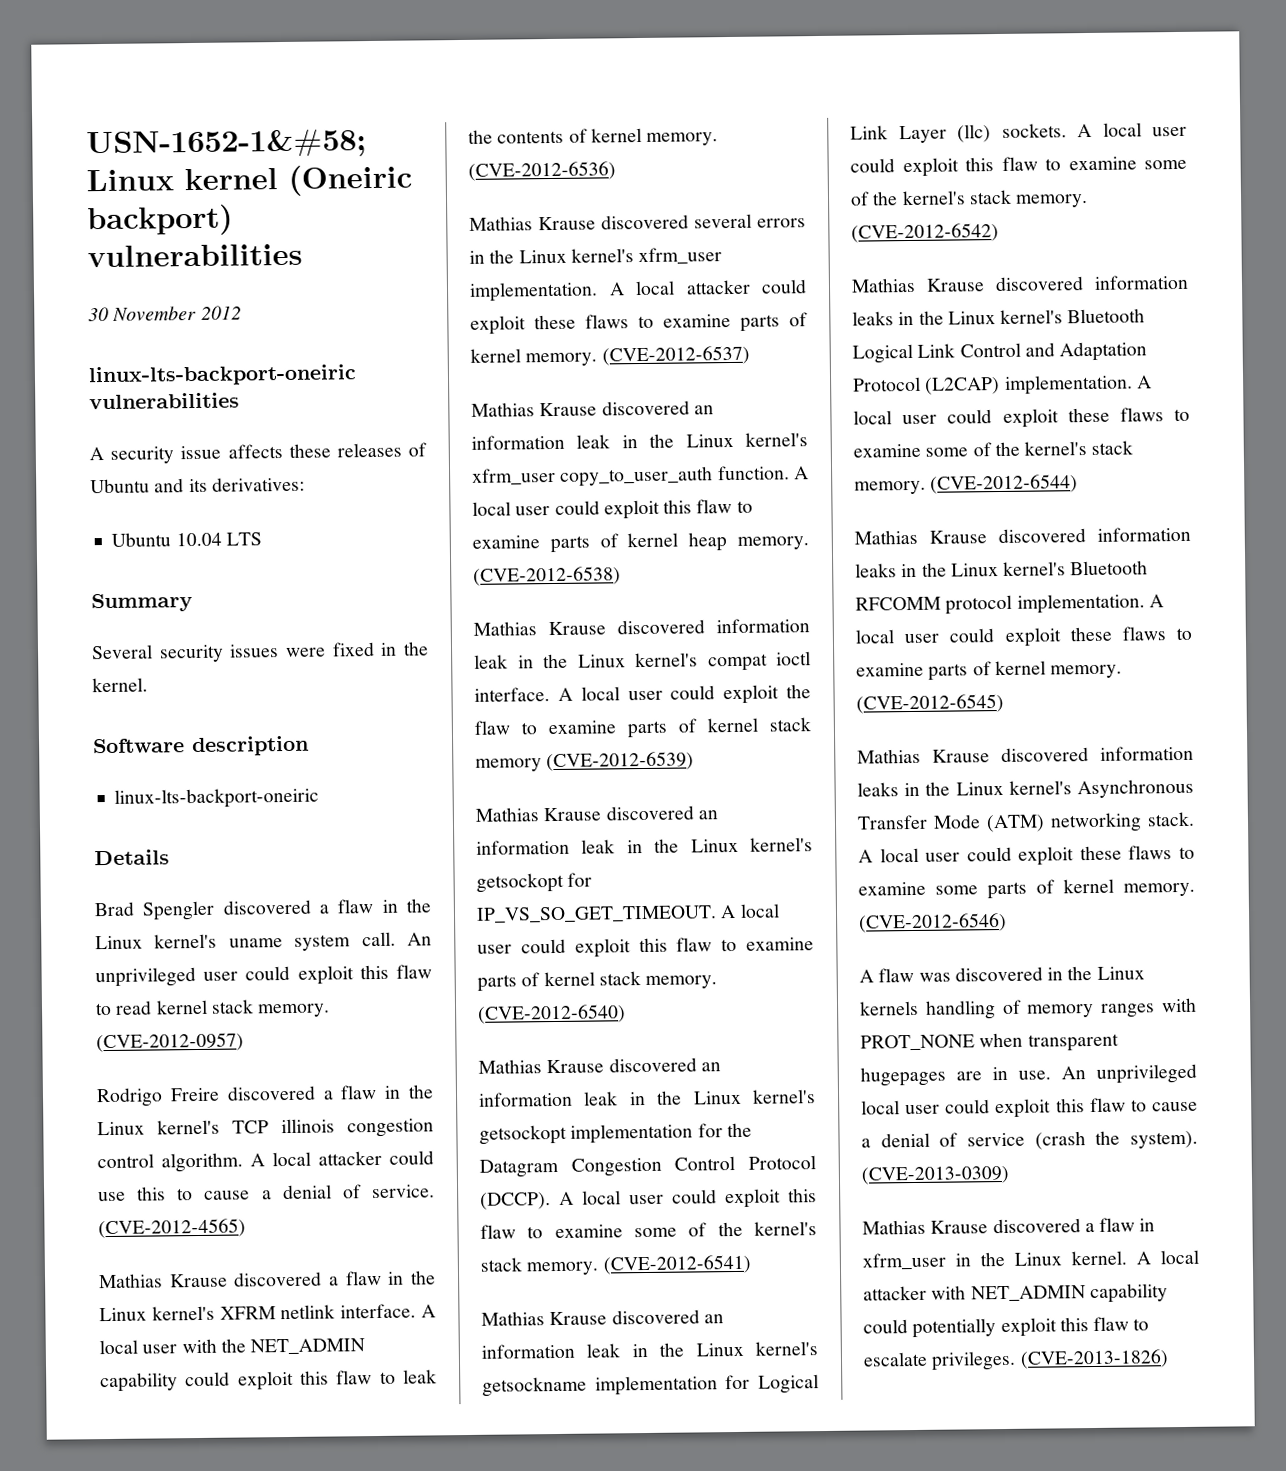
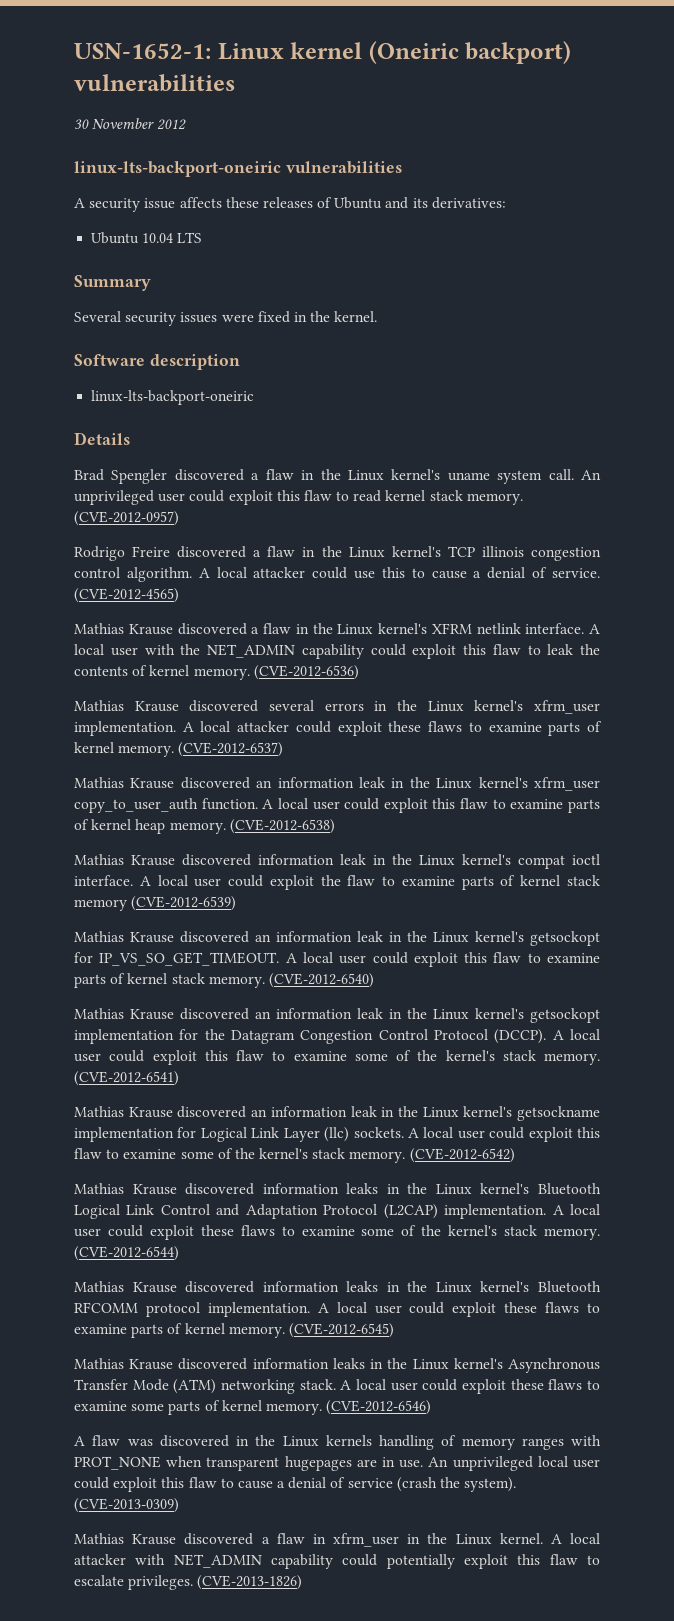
- USN-1652-1&#58; Linux kernel (Oneiric backport) vulnerabilities
+ USN-1652-1: Linux kernel (Oneiric backport) vulnerabilities

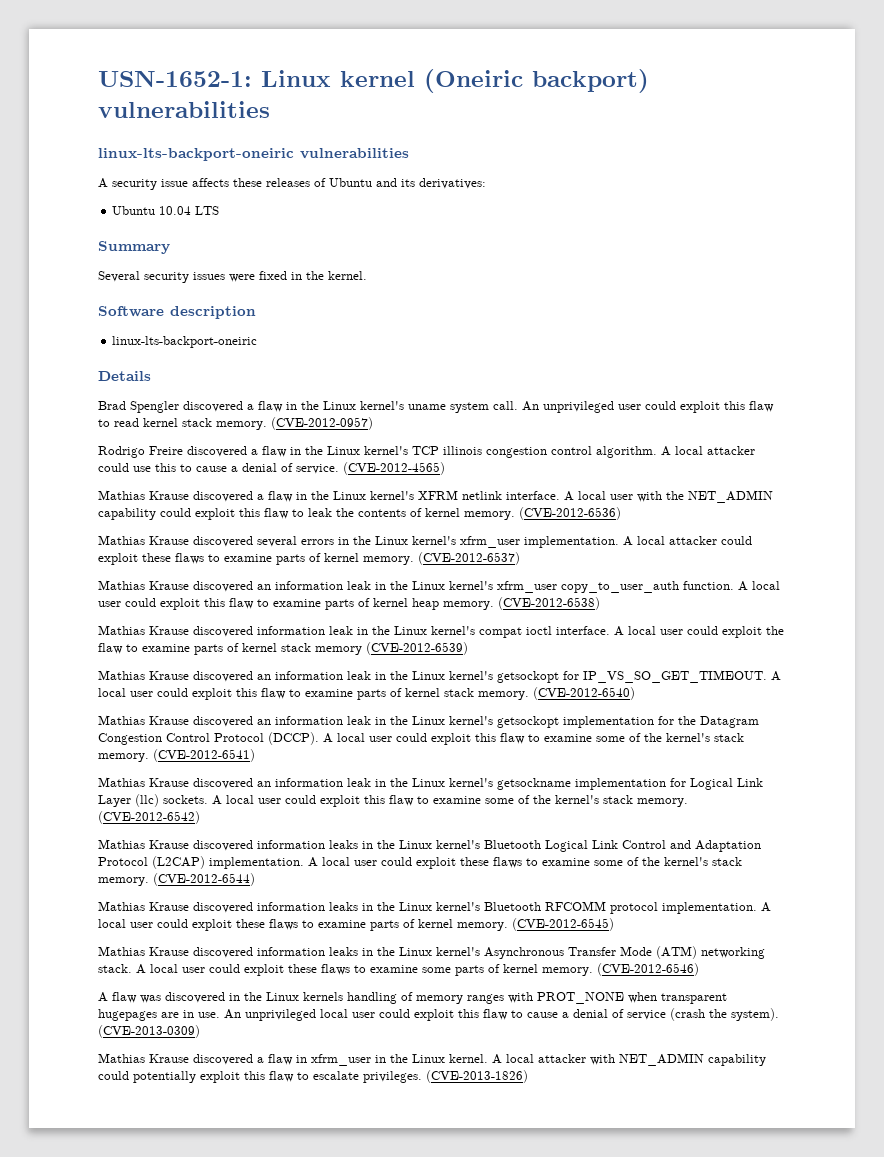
- 30 November 2012

